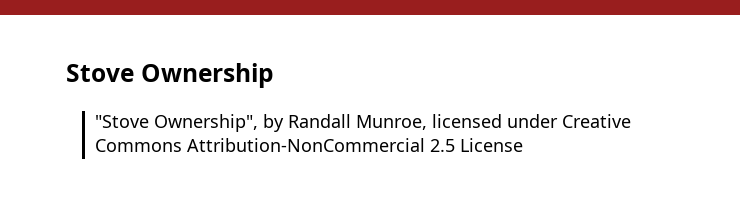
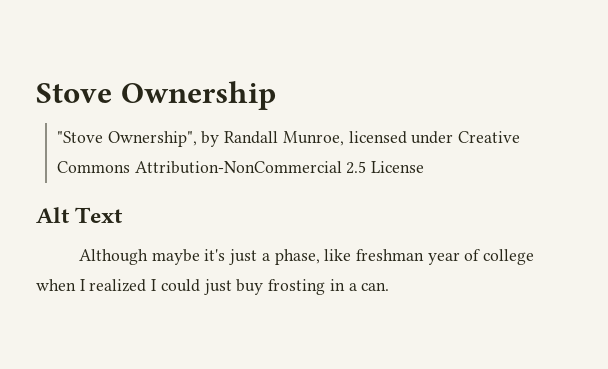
+ Alt Text
+ Although maybe it's just a phase, like freshman year of college when I realized I could just buy frosting in a can.

